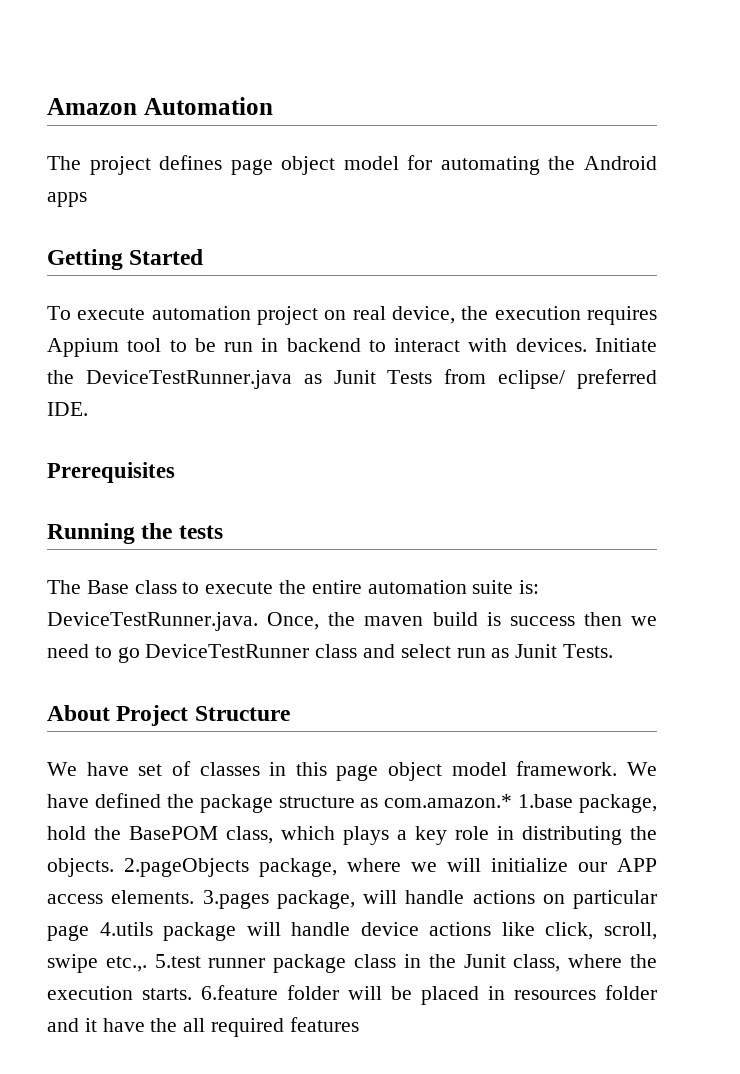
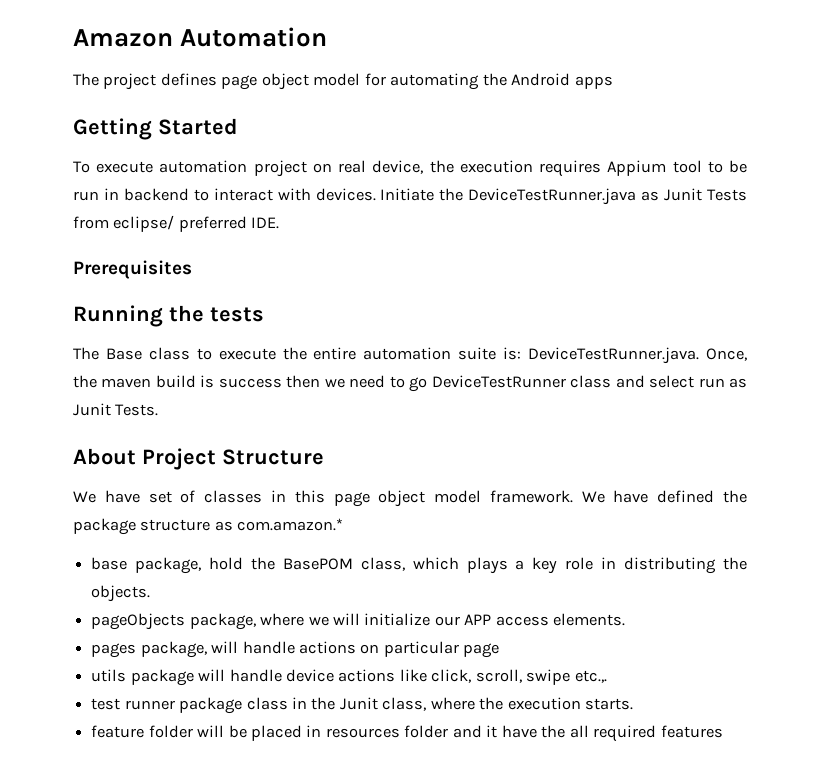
- We have defined the package structure as com.amazon.* 1.base package, hold the BasePOM class, which plays a key role in distributing the objects. 2.pageObjects package, where we will initialize our APP access elements. 3.pages package, will handle actions on particular page 4.utils package will handle device actions like click, scroll, swipe etc.,. 5.test runner package class in the Junit class, where the execution starts. 6.feature folder will be placed in resources folder and it have the all required features
+ We have defined the package structure as com.amazon.*
+ base package, hold the BasePOM class, which plays a key role in distributing the objects.
+ pageObjects package, where we will initialize our APP access elements.
+ pages package, will handle actions on particular page
+ utils package will handle device actions like click, scroll, swipe etc.,.
+ test runner package class in the Junit class, where the execution starts.
+ feature folder will be placed in resources folder and it have the all required features

